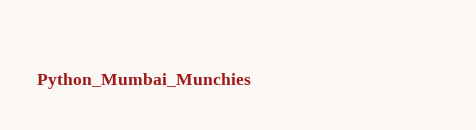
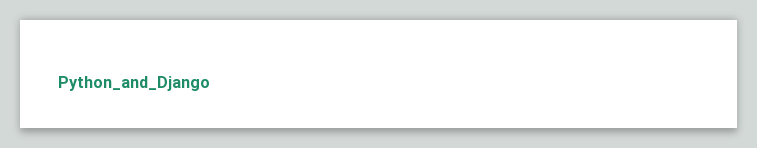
- Python_Mumbai_Munchies
+ Python_and_Django

